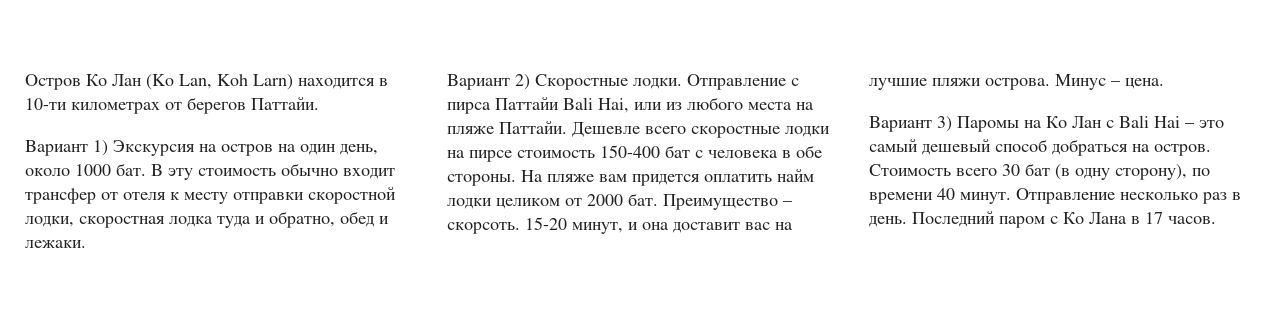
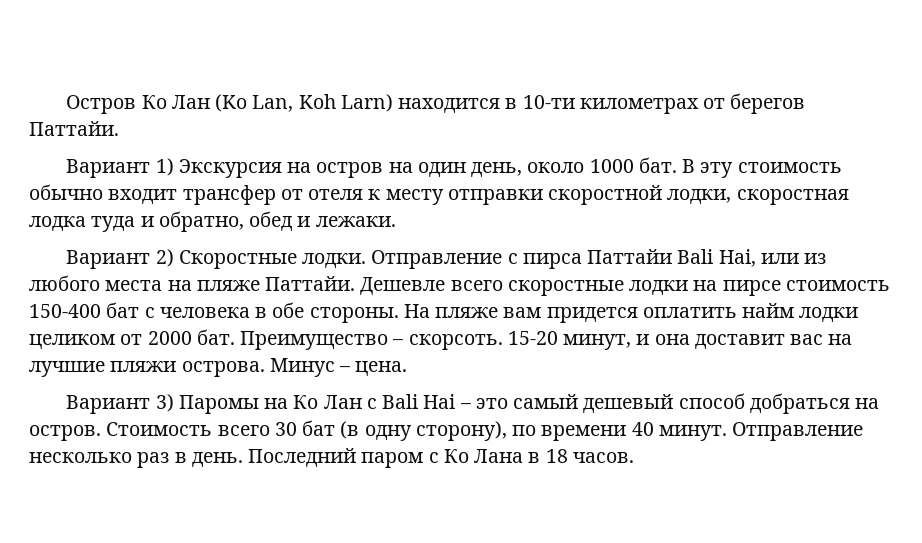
- Последний паром с Ко Лана в 17 часов.
+ Последний паром с Ко Лана в 18 часов.

